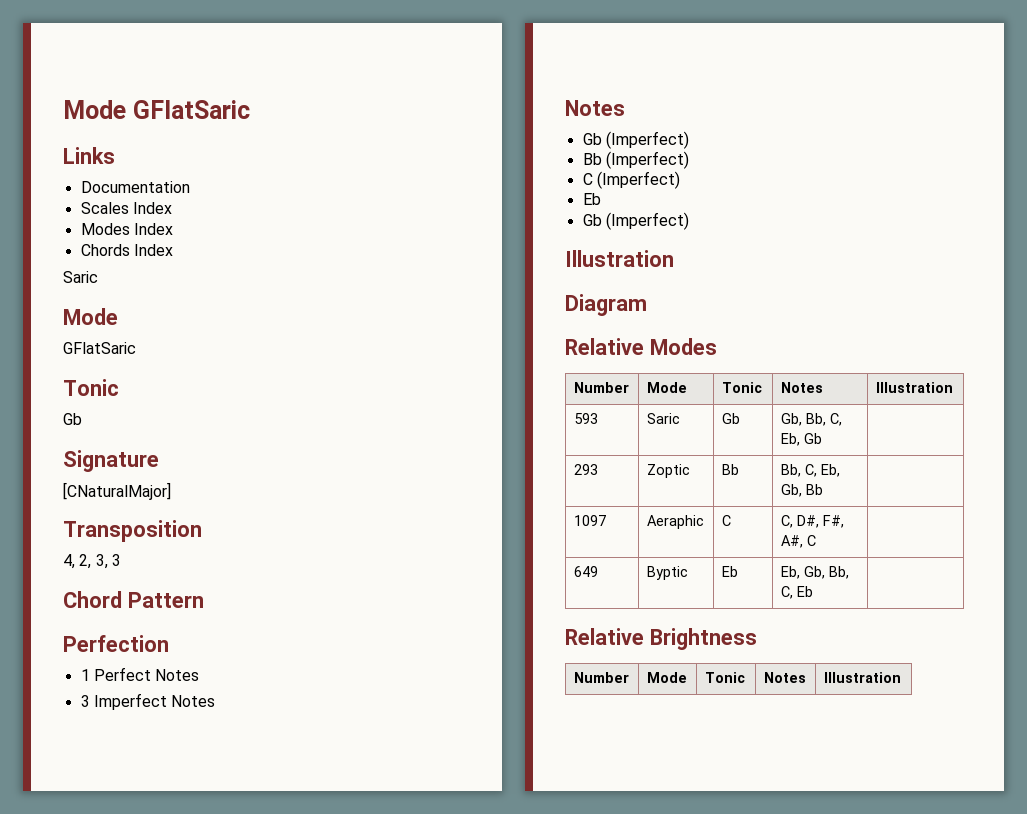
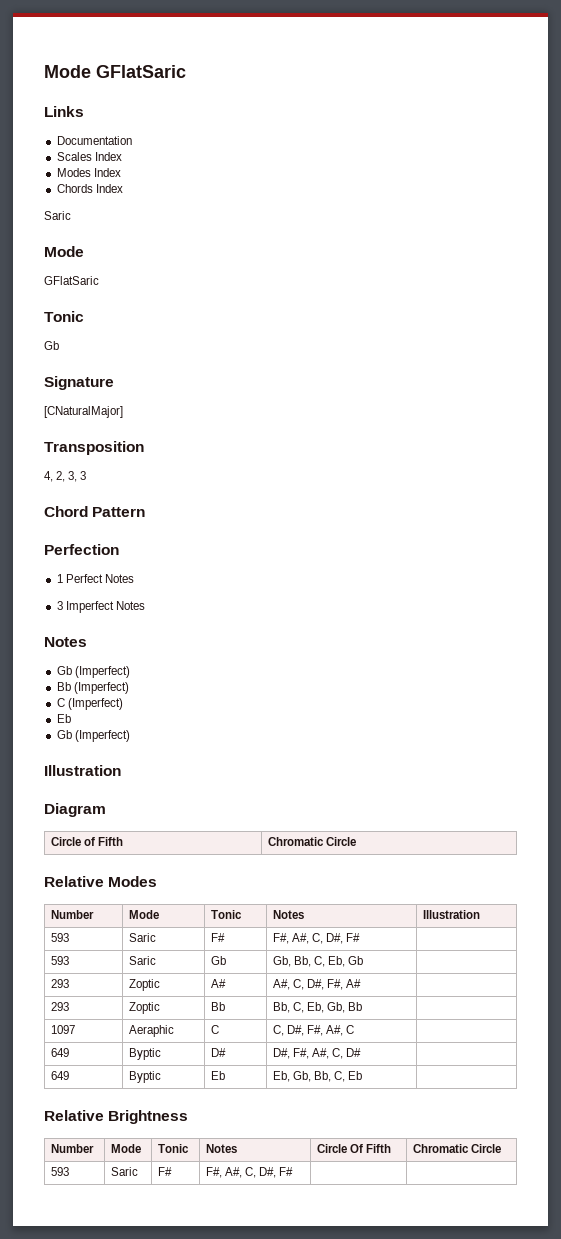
+ Circle of Fifth | Chromatic Circle
  Relative Modes
  Number | Mode | Tonic | Notes | Illustration
+ 593 | Saric | F# | F#, A#, C, D#, F# |
+ 293 | Zoptic | A# | A#, C, D#, F#, A# |
+ 649 | Byptic | D# | D#, F#, A#, C, D# |
  Relative Brightness
- Number | Mode | Tonic | Notes | Illustration
+ Number | Mode | Tonic | Notes | Circle Of Fifth | Chromatic Circle
+ 593 | Saric | F# | F#, A#, C, D#, F# | |

